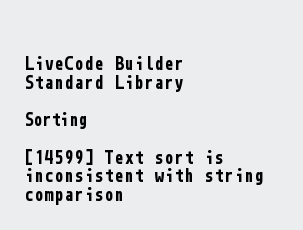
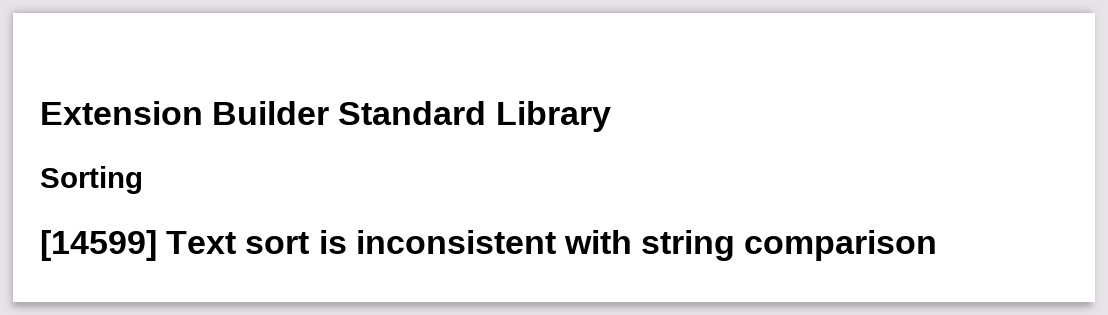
- LiveCode Builder Standard Library
+ Extension Builder Standard Library

